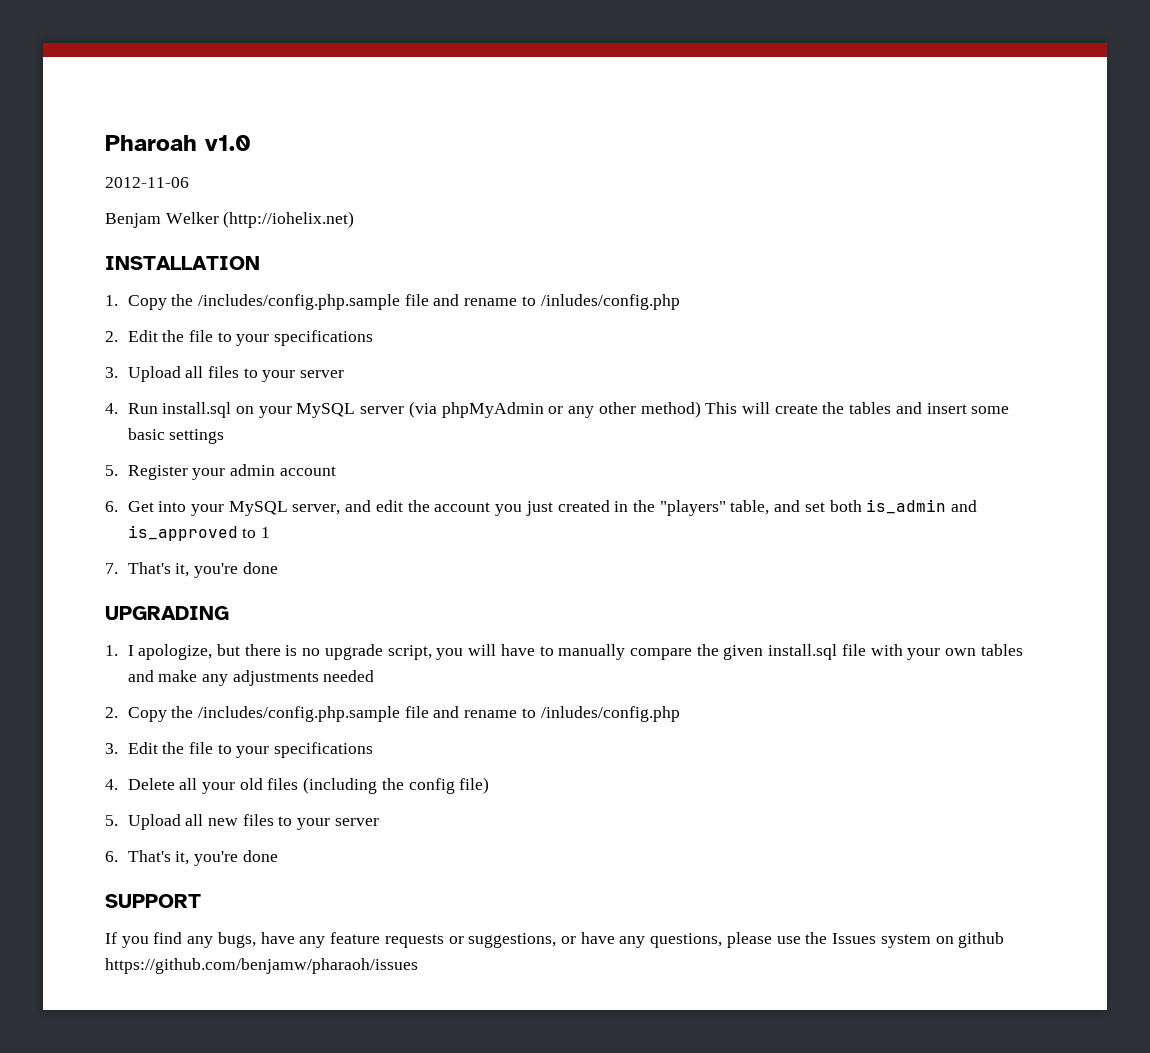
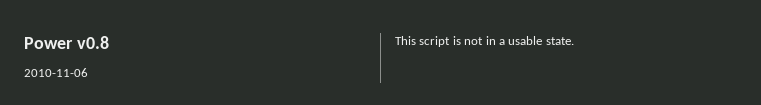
- Pharoah v1.0
- 2012-11-06
- Benjam Welker (http://iohelix.net)
- INSTALLATION
- 1. Copy the /includes/config.php.sample file and rename to /inludes/config.php
- 2. Edit the file to your specifications
- 3. Upload all files to your server
- 4. Run install.sql on your MySQL server (via phpMyAdmin or any other method) This will create the tables and insert some basic settings
- 5. Register your admin account
- 6. Get into your MySQL server, and edit the account you just created in the "players" table, and set both is_admin and is_approved to 1
- 7. That's it, you're done
- UPGRADING
- 1. I apologize, but there is no upgrade script, you will have to manually compare the given install.sql file with your own tables and make any adjustments needed
- 2. Copy the /includes/config.php.sample file and rename to /inludes/config.php
- 3. Edit the file to your specifications
- 4. Delete all your old files (including the config file)
- 5. Upload all new files to your server
- 6. That's it, you're done
- SUPPORT
- If you find any bugs, have any feature requests or suggestions, or have any questions, please use the Issues system on github https://github.com/benjamw/pharaoh/issues
+ Power v0.8
+ 2010-11-06
+ This script is not in a usable state.

